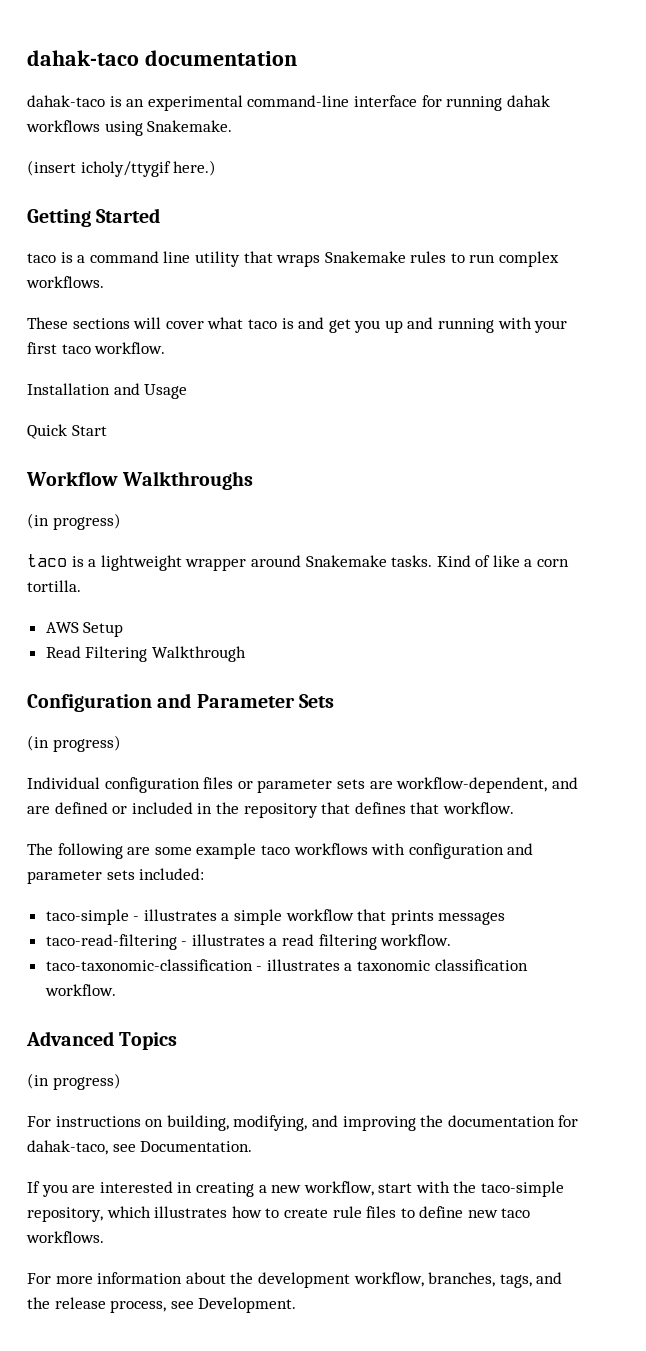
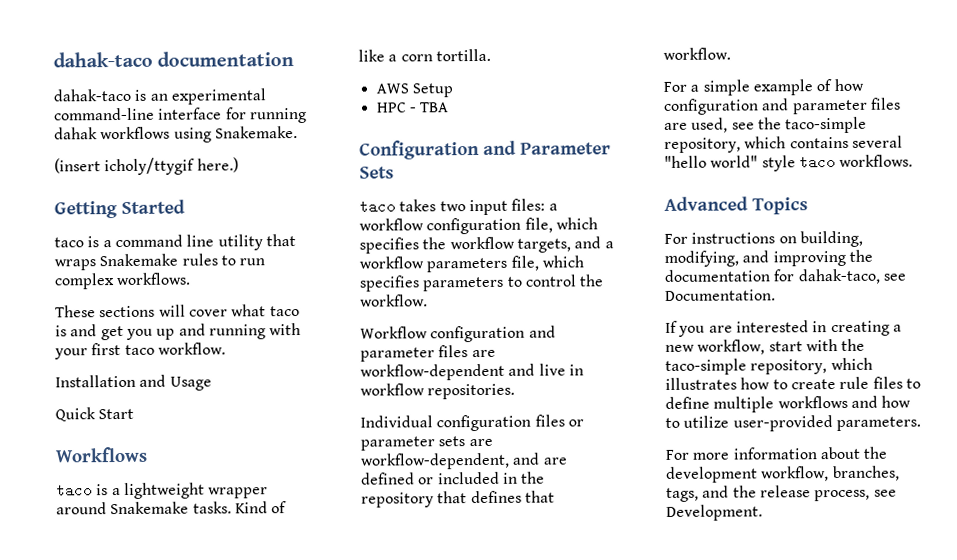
- Workflow Walkthroughs
- (in progress)
+ Workflows
- Read Filtering Walkthrough
+ HPC - TBA
  Configuration and Parameter Sets
- (in progress)
+ taco takes two input files: a workflow configuration file, which specifies the workflow targets, and a workflow parameters file, which specifies parameters to control the workflow.
+ Workflow configuration and parameter files are workflow-dependent and live in workflow repositories.
- The following are some example taco workflows with configuration and parameter sets included:
- taco-simple - illustrates a simple workflow that prints messages
- taco-read-filtering - illustrates a read filtering workflow.
- taco-taxonomic-classification - illustrates a taxonomic classification workflow.
+ For a simple example of how configuration and parameter files are used, see the taco-simple repository, which contains several "hello world" style taco workflows.
  Advanced Topics
- (in progress)
- If you are interested in creating a new workflow, start with the taco-simple repository, which illustrates how to create rule files to define new taco workflows.
+ If you are interested in creating a new workflow, start with the taco-simple repository, which illustrates how to create rule files to define multiple workflows and how to utilize user-provided parameters.

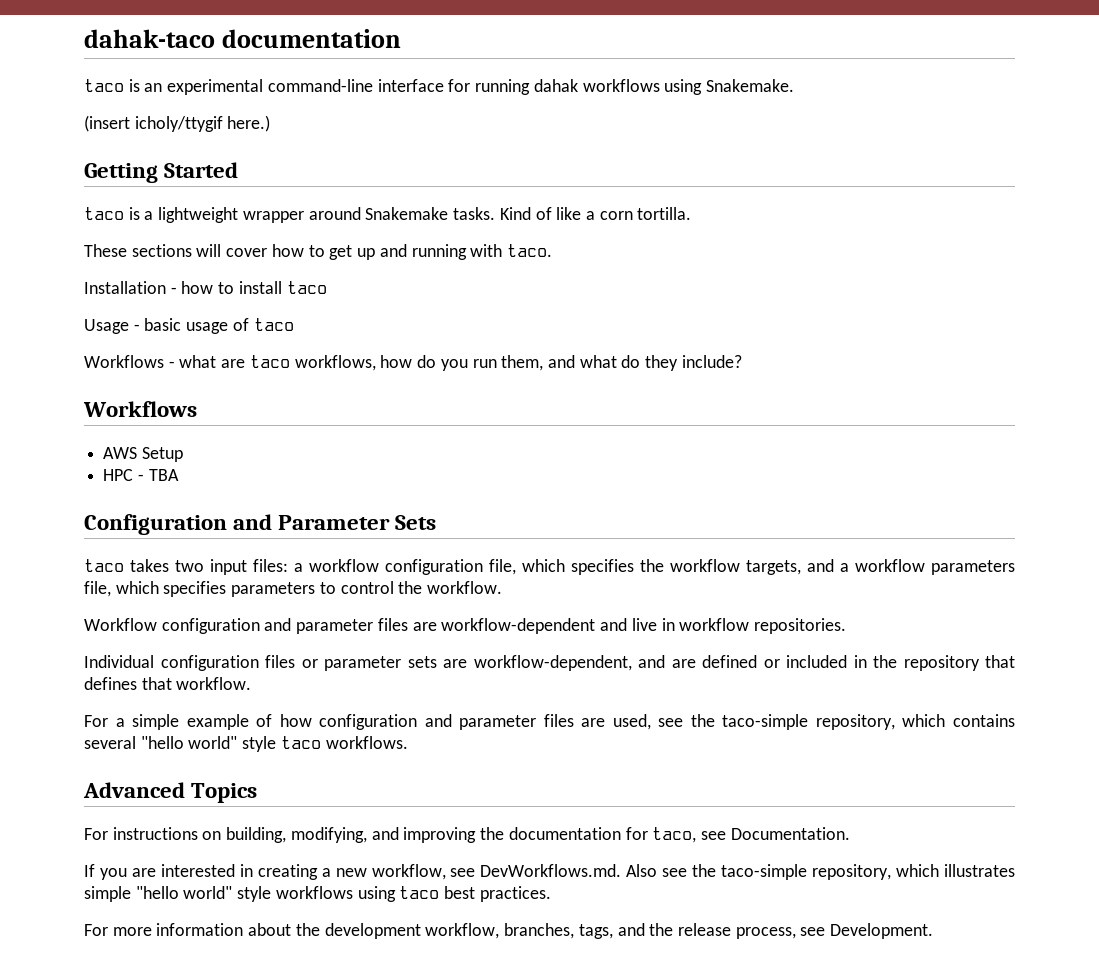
- dahak-taco is an experimental command-line interface for running dahak workflows using Snakemake.
+ taco is an experimental command-line interface for running dahak workflows using Snakemake.
- taco is a command line utility that wraps Snakemake rules to run complex workflows.
- These sections will cover what taco is and get you up and running with your first taco workflow.
- Installation and Usage
- Quick Start
- Workflows
+ These sections will cover how to get up and running with taco.
+ Installation - how to install taco
+ Usage - basic usage of taco
+ Workflows - what are taco workflows, how do you run them, and what do they include?
+ Workflows
- For instructions on building, modifying, and improving the documentation for dahak-taco, see Documentation.
+ For instructions on building, modifying, and improving the documentation for taco, see Documentation.
- If you are interested in creating a new workflow, start with the taco-simple repository, which illustrates how to create rule files to define multiple workflows and how to utilize user-provided parameters.
+ If you are interested in creating a new workflow, see DevWorkflows.md. Also see the taco-simple repository, which illustrates simple "hello world" style workflows using taco best practices.

